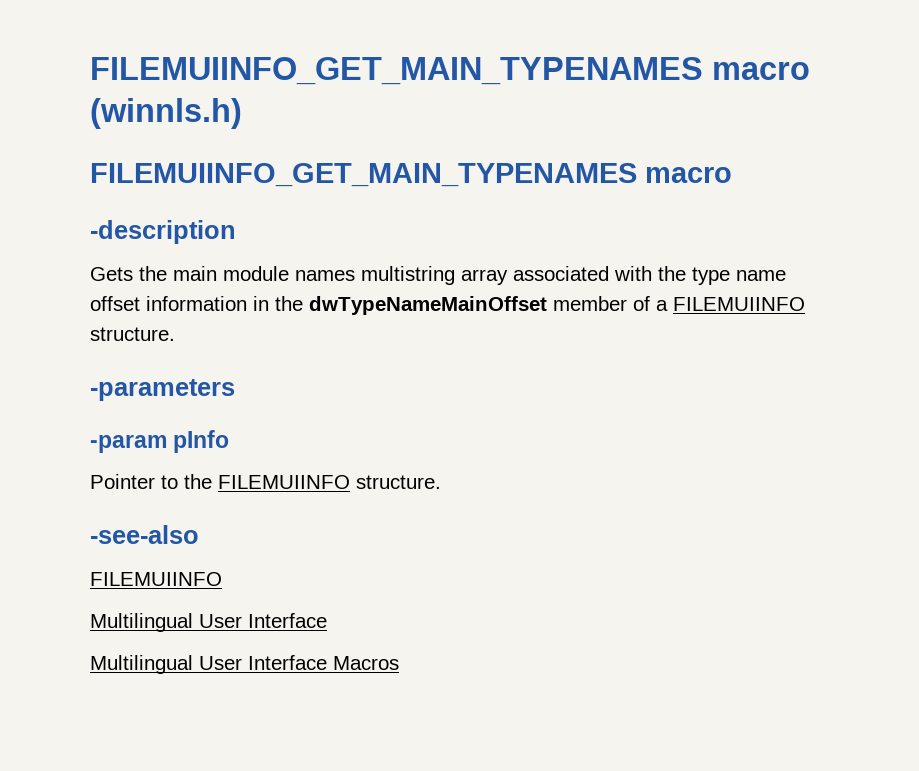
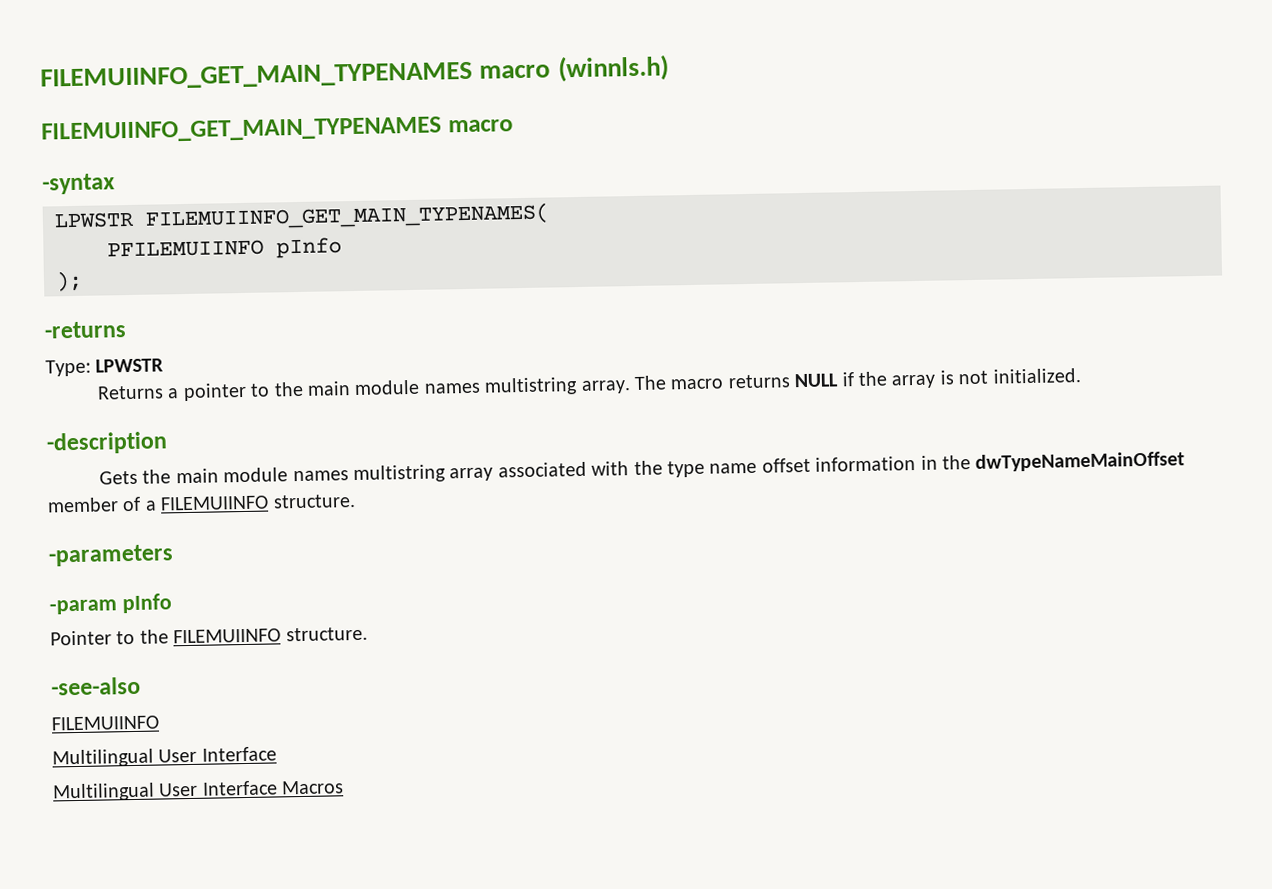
+ -syntax
+ LPWSTR FILEMUIINFO_GET_MAIN_TYPENAMES(
+ PFILEMUIINFO pInfo
+ );
+ -returns
+ Type: LPWSTR
+ Returns a pointer to the main module names multistring array. The macro returns NULL if the array is not initialized.

